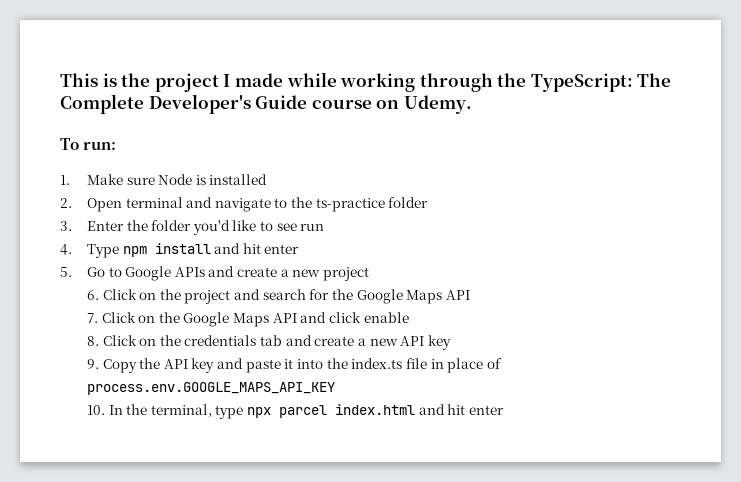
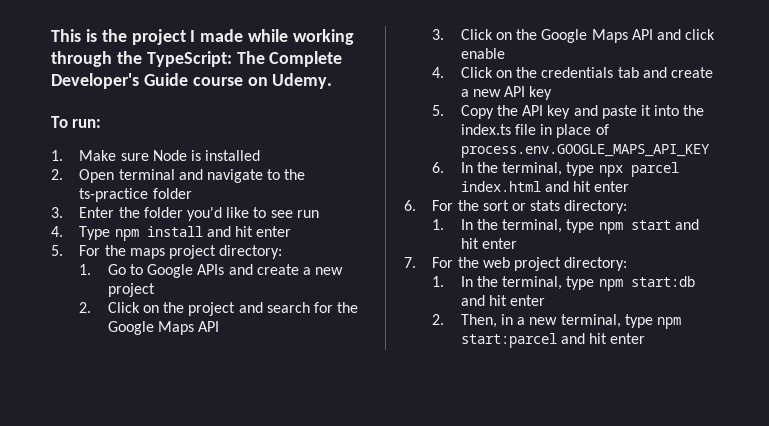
- 5. Go to Google APIs and create a new project
+ 5. For the maps project directory:
+ 1. Go to Google APIs and create a new project
- 6. Click on the project and search for the Google Maps API
+ 2. Click on the project and search for the Google Maps API
- 7. Click on the Google Maps API and click enable
+ 3. Click on the Google Maps API and click enable
- 8. Click on the credentials tab and create a new API key
+ 4. Click on the credentials tab and create a new API key
- 9. Copy the API key and paste it into the index.ts file in place of process.env.GOOGLE_MAPS_API_KEY
+ 5. Copy the API key and paste it into the index.ts file in place of process.env.GOOGLE_MAPS_API_KEY
- 10. In the terminal, type npx parcel index.html and hit enter
+ 6. In the terminal, type npx parcel index.html and hit enter
+ 6. For the sort or stats directory:
+ 1. In the terminal, type npm start and hit enter
+ 7. For the web project directory:
+ 1. In the terminal, type npm start:db and hit enter
+ 2. Then, in a new terminal, type npm start:parcel and hit enter

